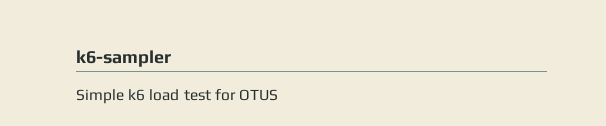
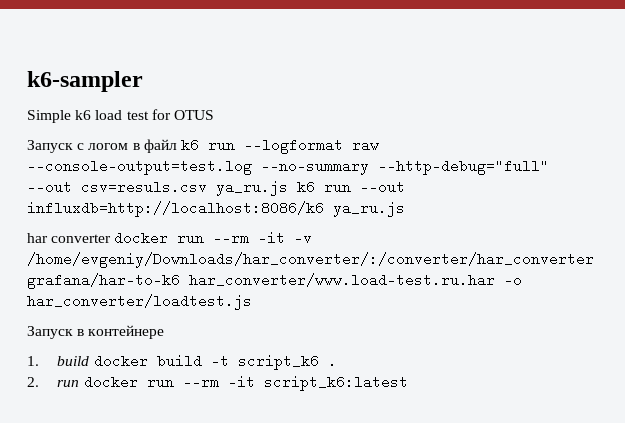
+ Запуск с логом в файл k6 run --logformat raw --console-output=test.log --no-summary --http-debug="full" --out csv=resuls.csv ya_ru.js k6 run --out influxdb=http://localhost:8086/k6 ya_ru.js
+ har converter docker run --rm -it -v /home/evgeniy/Downloads/har_converter/:/converter/har_converter grafana/har-to-k6 har_converter/www.load-test.ru.har -o har_converter/loadtest.js
+ Запуск в контейнере
+ 1. build docker build -t script_k6 .
+ 2. run docker run --rm -it script_k6:latest

